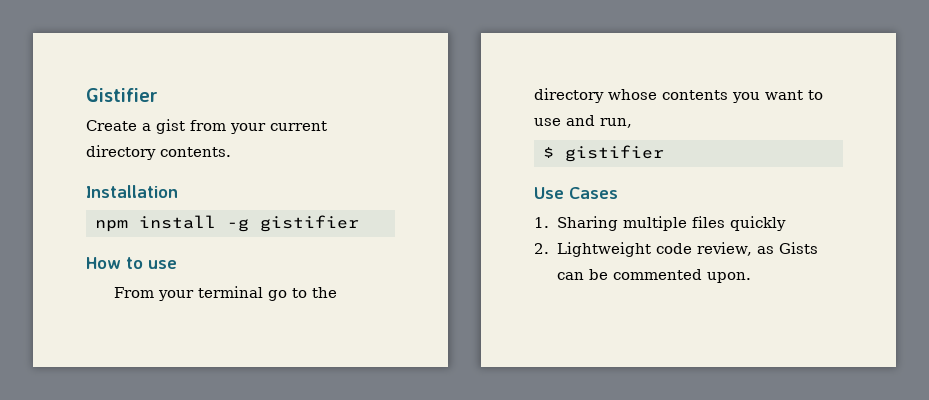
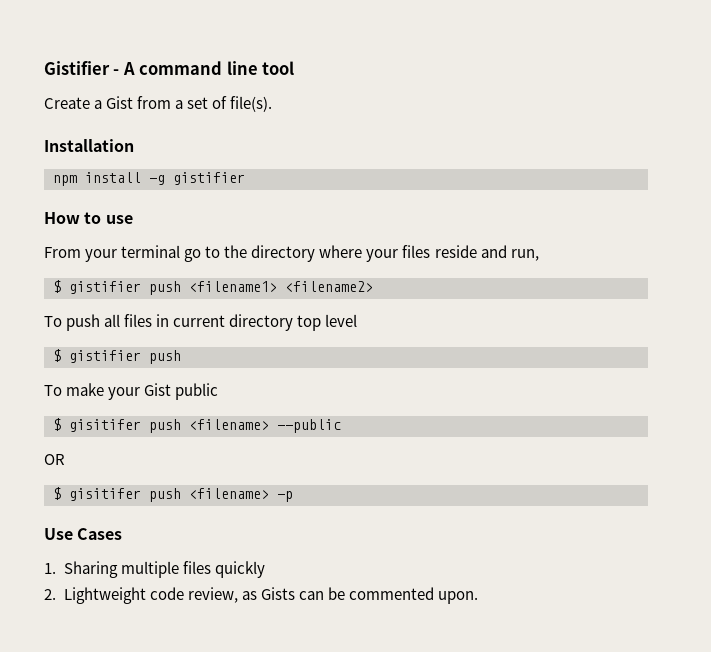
- Gistifier
- Create a gist from your current directory contents.
+ Gistifier - A command line tool
+ Create a Gist from a set of file(s).
- From your terminal go to the directory whose contents you want to use and run,
- $ gistifier
+ From your terminal go to the directory where your files reside and run,
+ $ gistifier push <filename1> <filename2>
+ To push all files in current directory top level
+ $ gistifier push
+ To make your Gist public
+ $ gisitifer push <filename> --public
+ OR
+ $ gisitifer push <filename> -p

